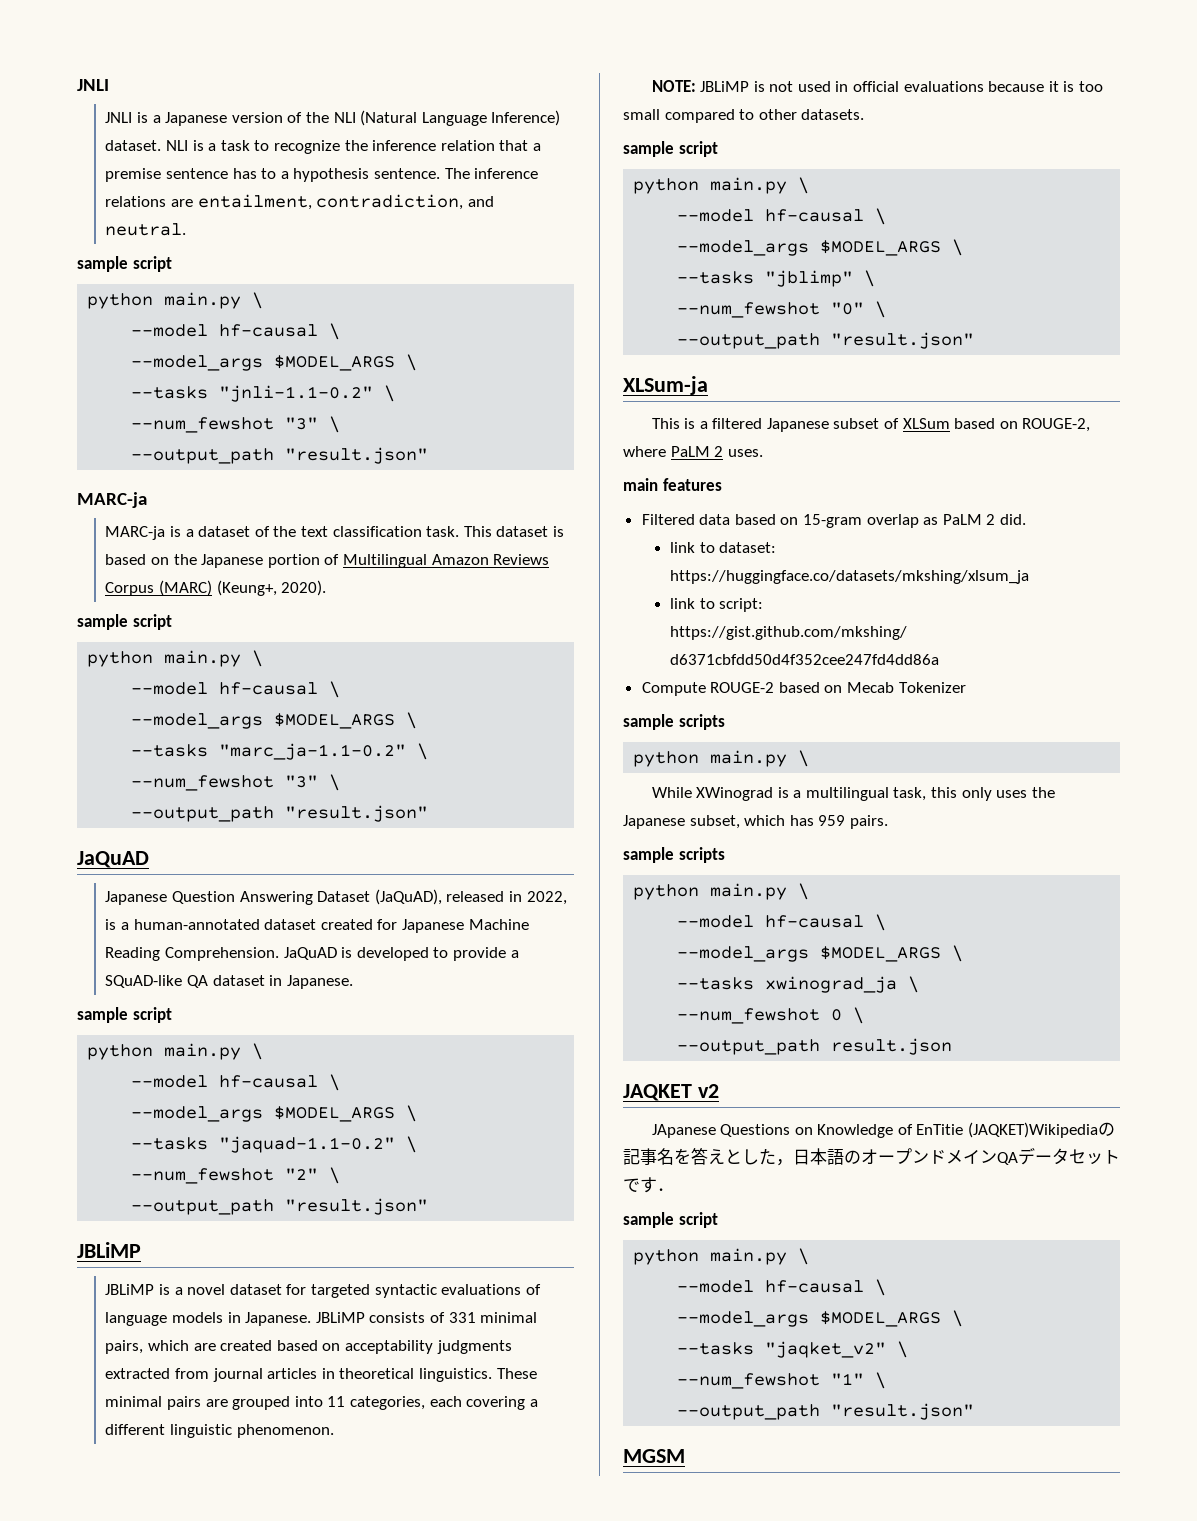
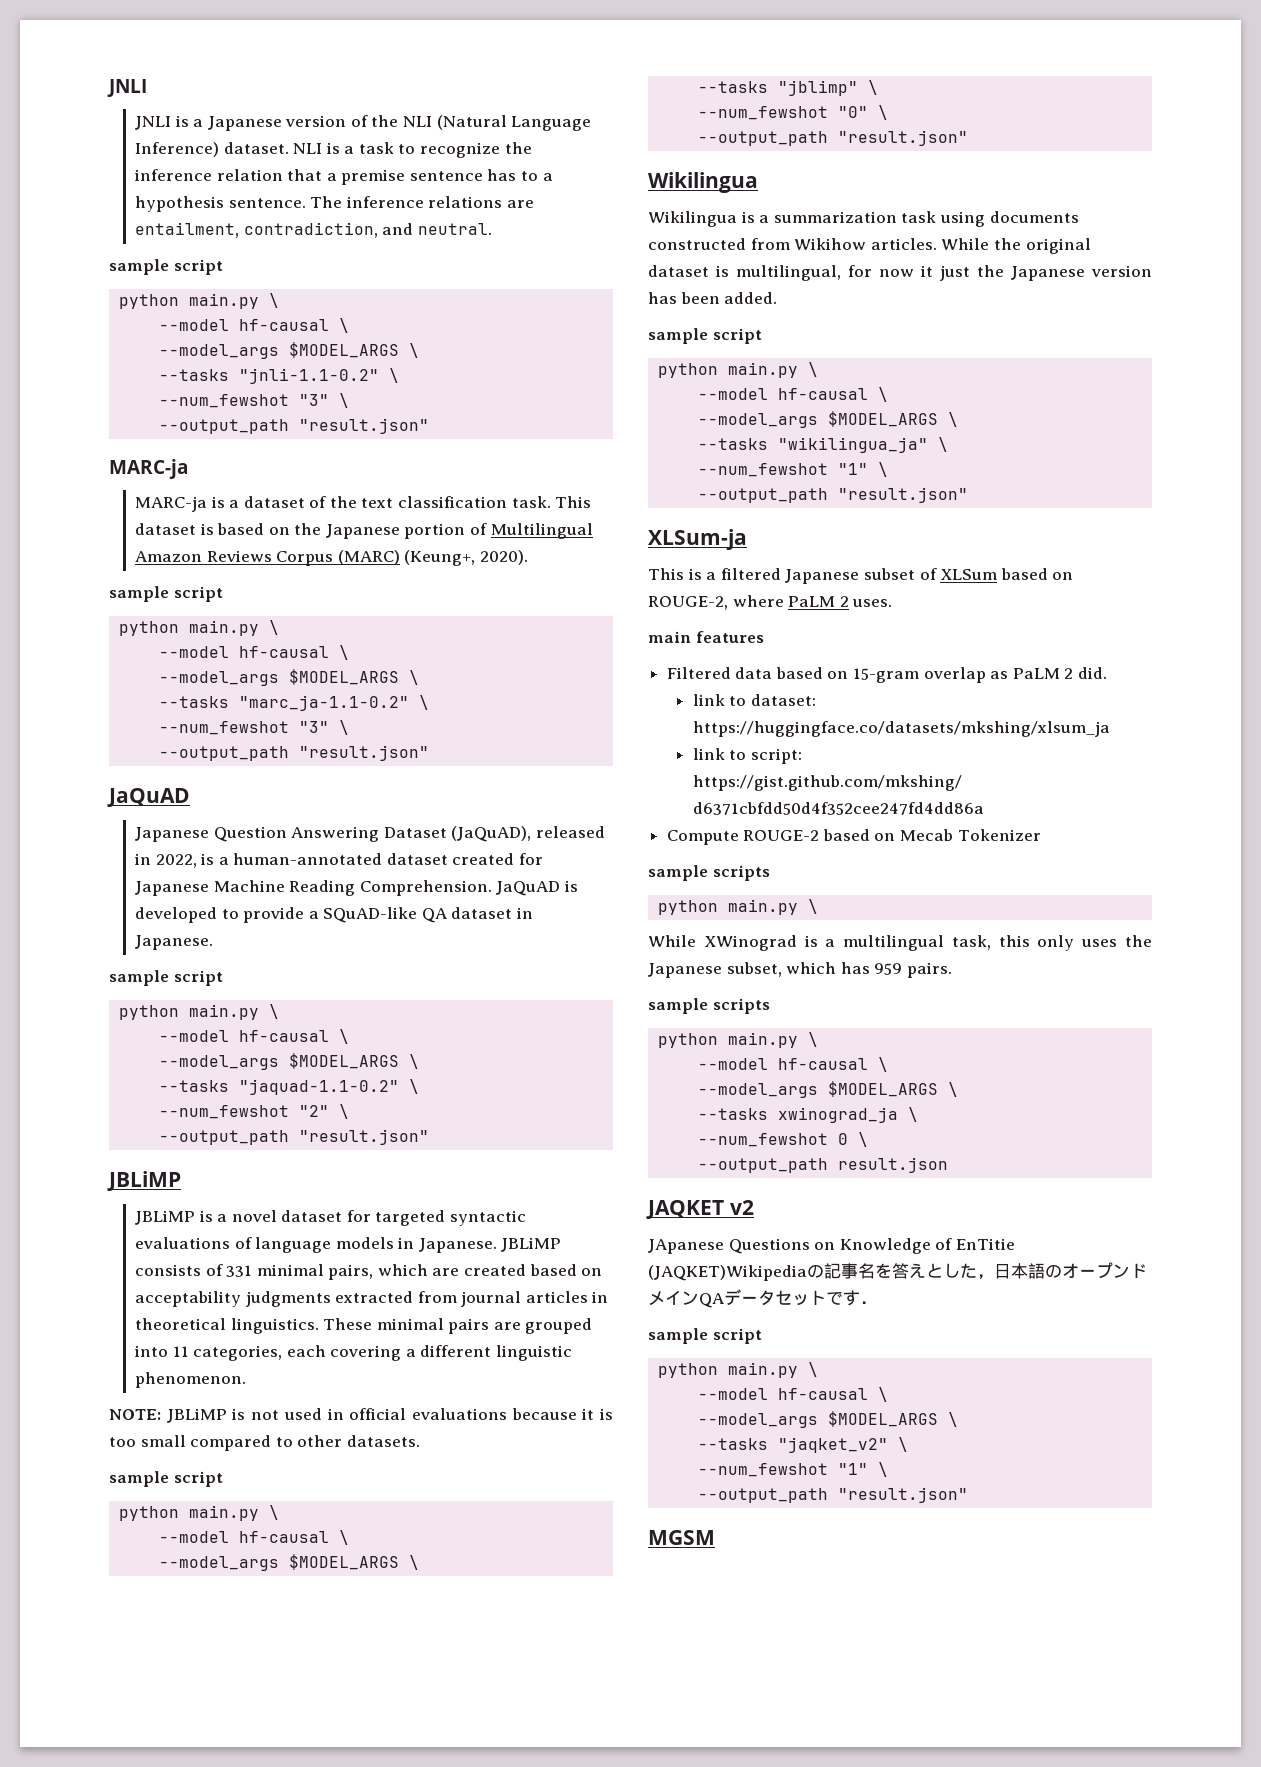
  --num_fewshot "0" \
+ --output_path "result.json"
+ Wikilingua
+ Wikilingua is a summarization task using documents constructed from Wikihow articles. While the original dataset is multilingual, for now it just the Japanese version has been added.
+ sample script
+ python main.py \
+ --model hf-causal \
+ --model_args $MODEL_ARGS \
+ --tasks "wikilingua_ja" \
+ --num_fewshot "1" \

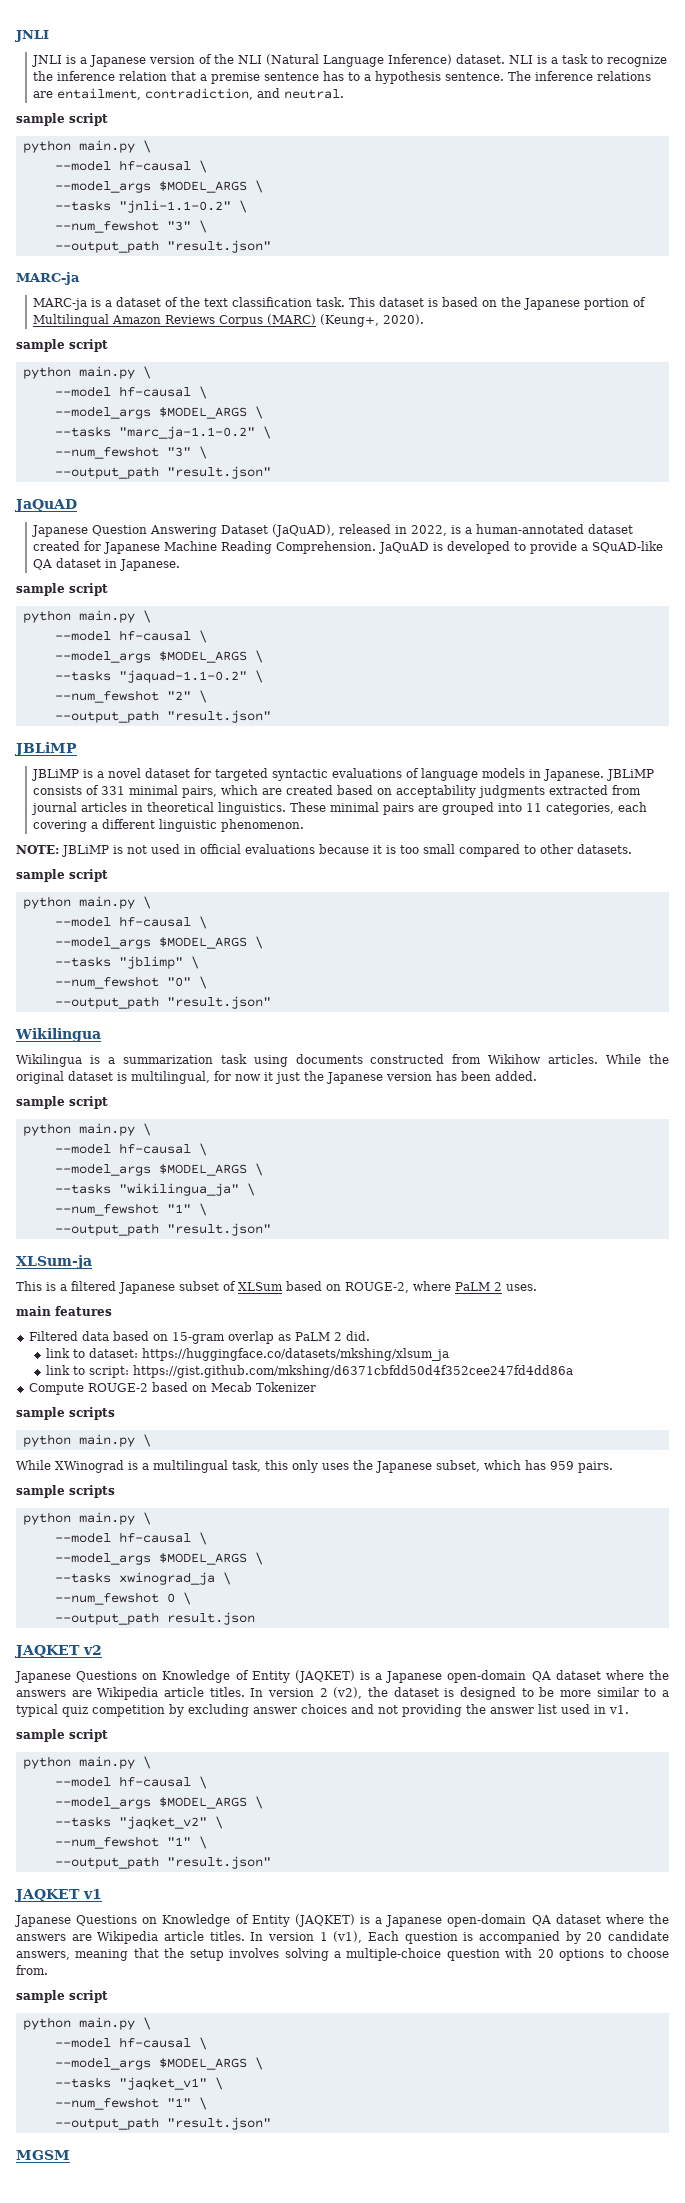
- JApanese Questions on Knowledge of EnTitie (JAQKET)Wikipediaの記事名を答えとした，日本語のオープンドメインQAデータセットです．
+ Japanese Questions on Knowledge of Entity (JAQKET) is a Japanese open-domain QA dataset where the answers are Wikipedia article titles. In version 2 (v2), the dataset is designed to be more similar to a typical quiz competition by excluding answer choices and not providing the answer list used in v1.
+ JAQKET v1
+ Japanese Questions on Knowledge of Entity (JAQKET) is a Japanese open-domain QA dataset where the answers are Wikipedia article titles. In version 1 (v1), Each question is accompanied by 20 candidate answers, meaning that the setup involves solving a multiple-choice question with 20 options to choose from.
+ sample script
+ python main.py \
+ --model hf-causal \
+ --model_args $MODEL_ARGS \
+ --tasks "jaqket_v1" \
+ --num_fewshot "1" \
+ --output_path "result.json"

